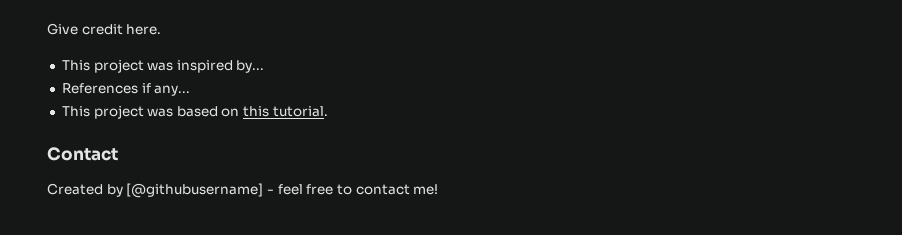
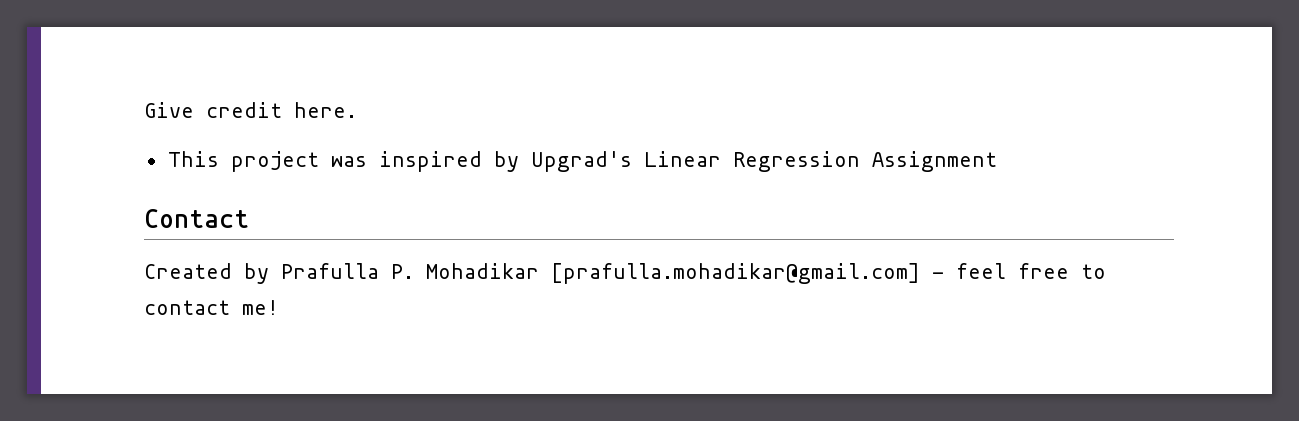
- This project was inspired by...
- References if any...
- This project was based on this tutorial.
+ This project was inspired by Upgrad's Linear Regression Assignment
- Created by [@githubusername] - feel free to contact me!
+ Created by Prafulla P. Mohadikar [prafulla.mohadikar@gmail.com] - feel free to contact me!

